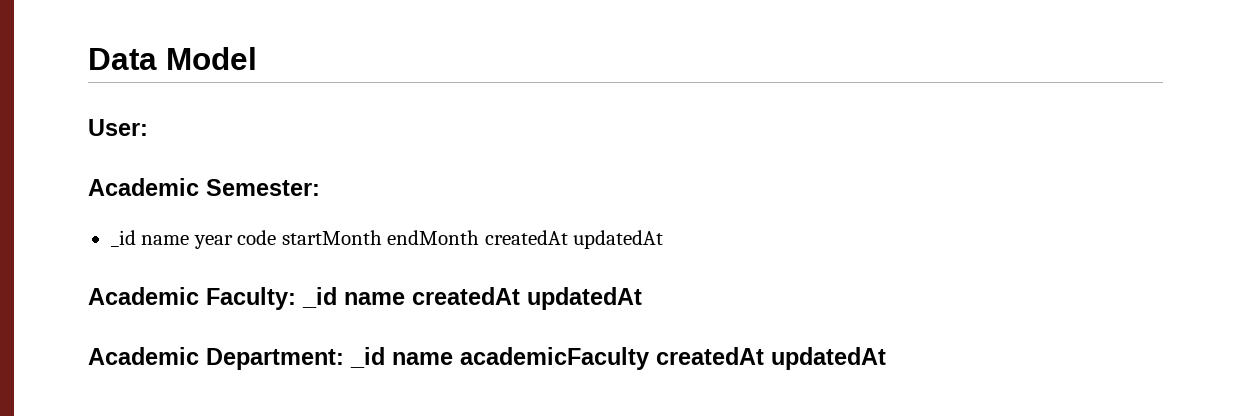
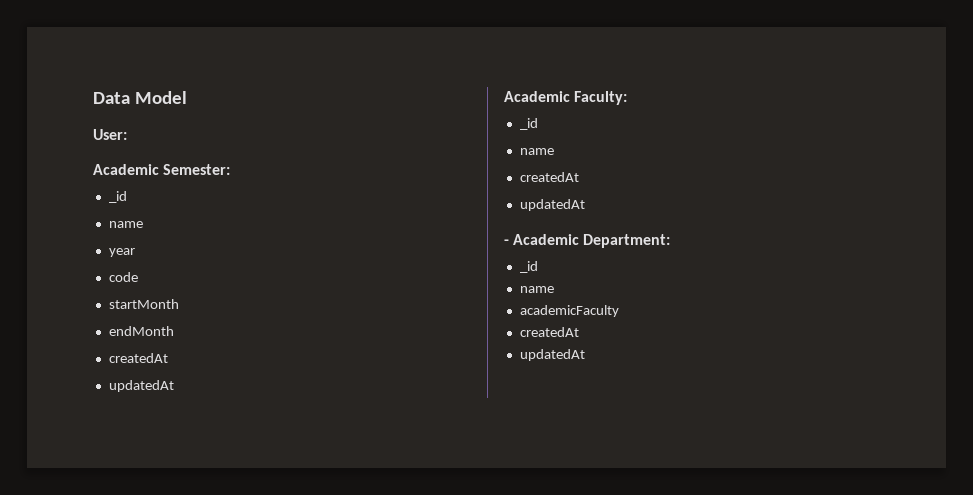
  Academic Semester:
- _id name year code startMonth endMonth createdAt updatedAt
+ _id
+ name
+ year
+ code
+ startMonth
+ endMonth
+ createdAt
+ updatedAt
- Academic Faculty: _id name createdAt updatedAt
- Academic Department: _id name academicFaculty createdAt updatedAt
+ Academic Faculty:
+ _id
+ name
+ createdAt
+ updatedAt
+ - Academic Department:
+ _id
+ name
+ academicFaculty
+ createdAt
+ updatedAt

